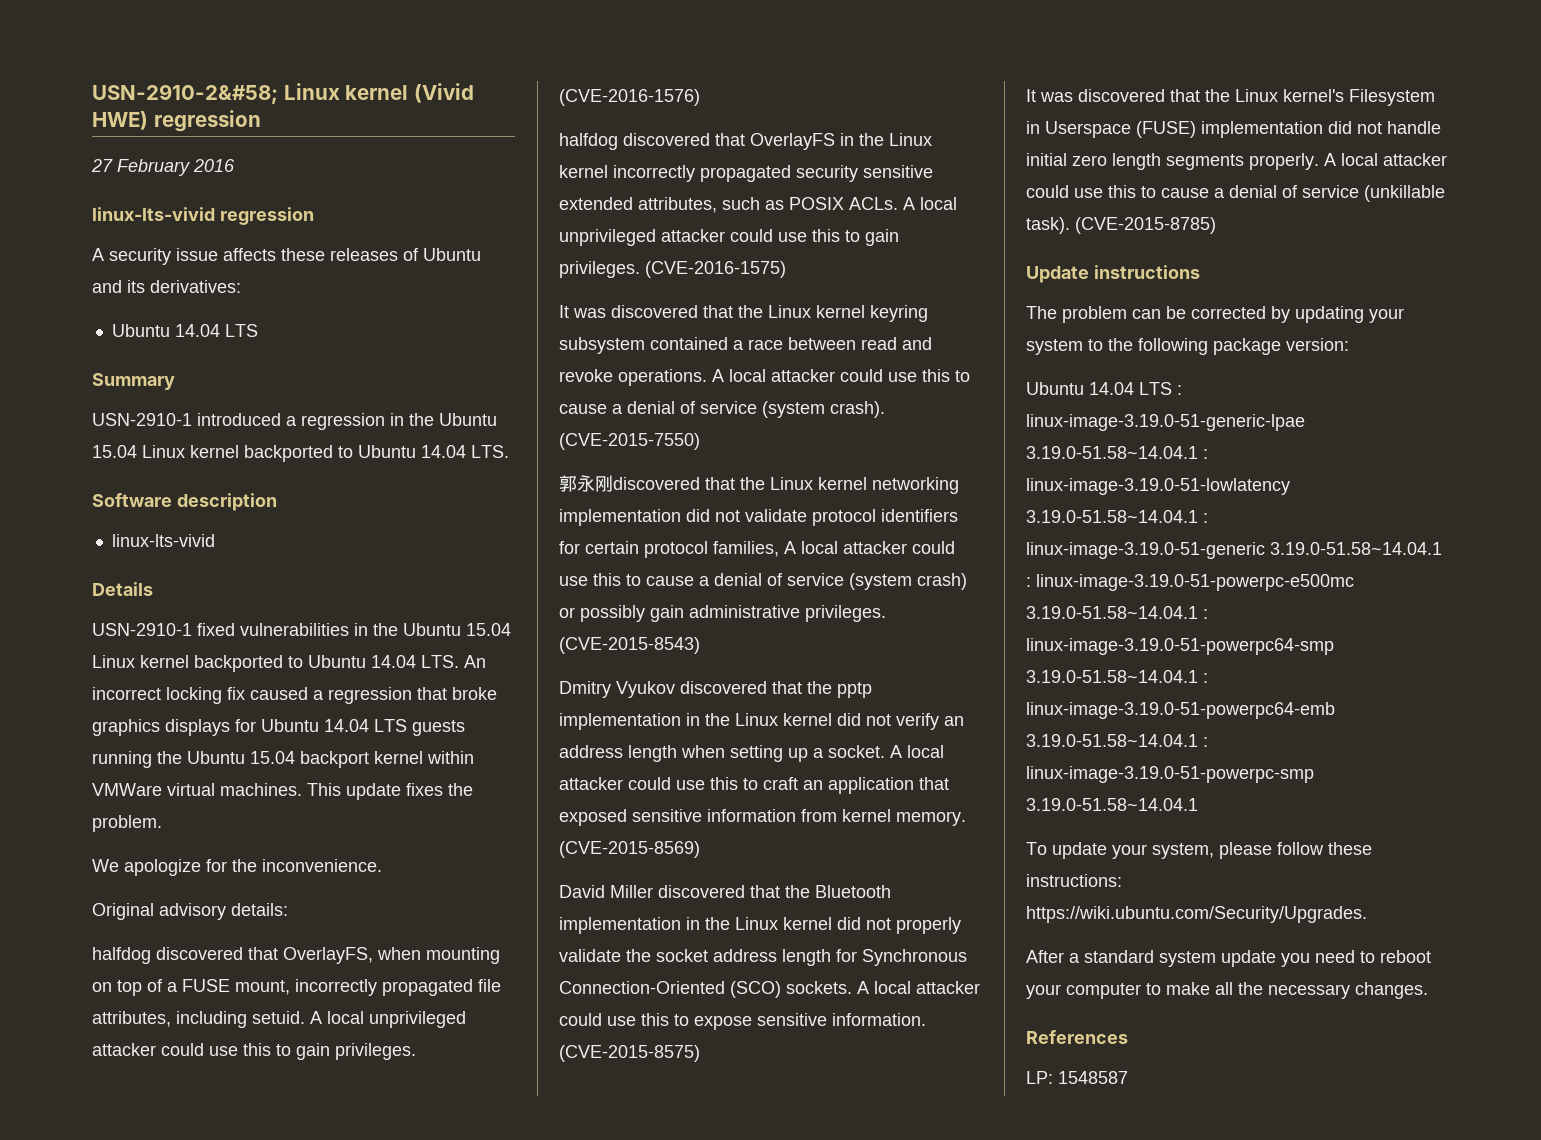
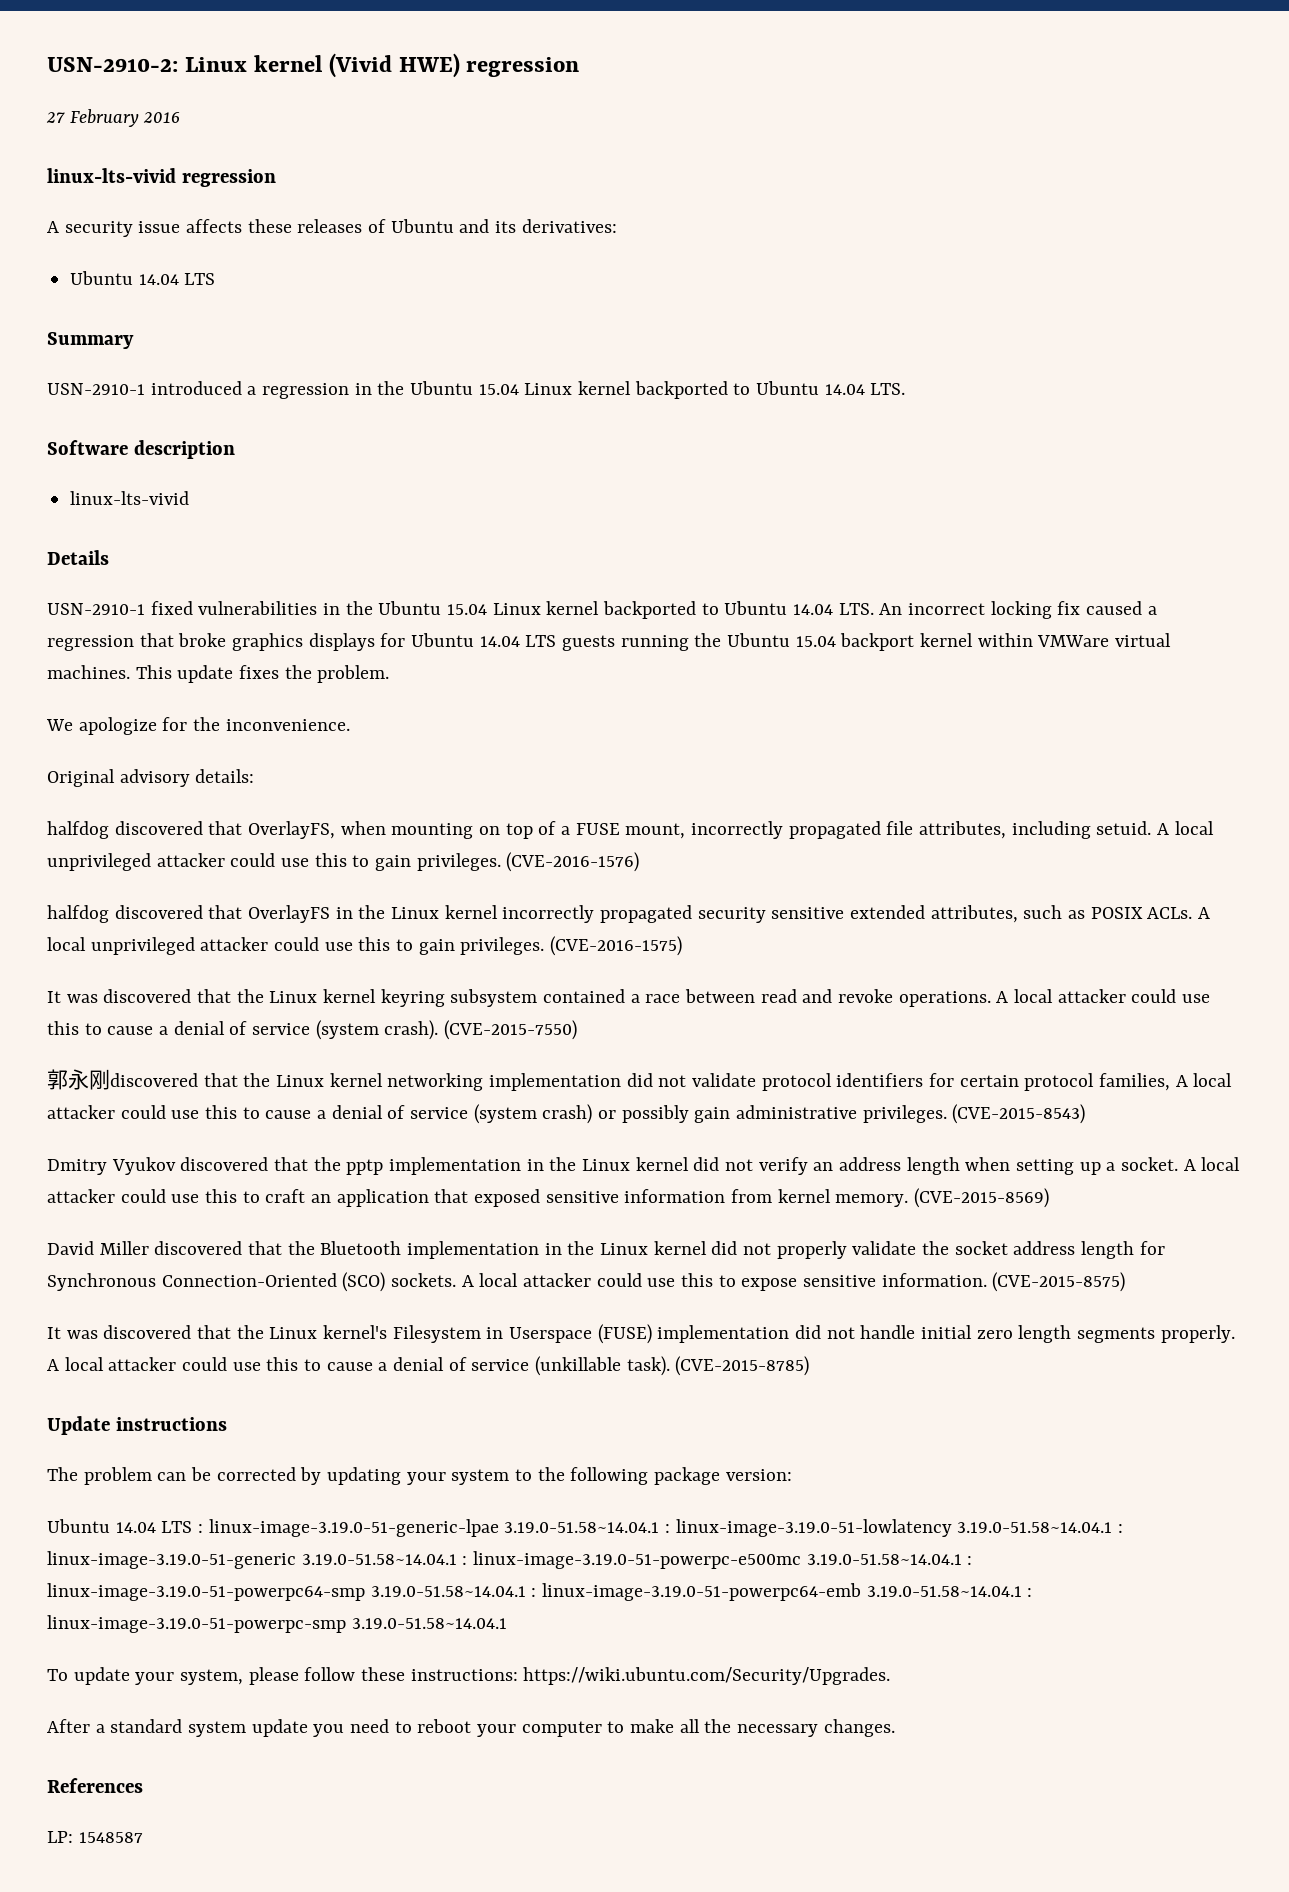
- USN-2910-2&#58; Linux kernel (Vivid HWE) regression
+ USN-2910-2: Linux kernel (Vivid HWE) regression

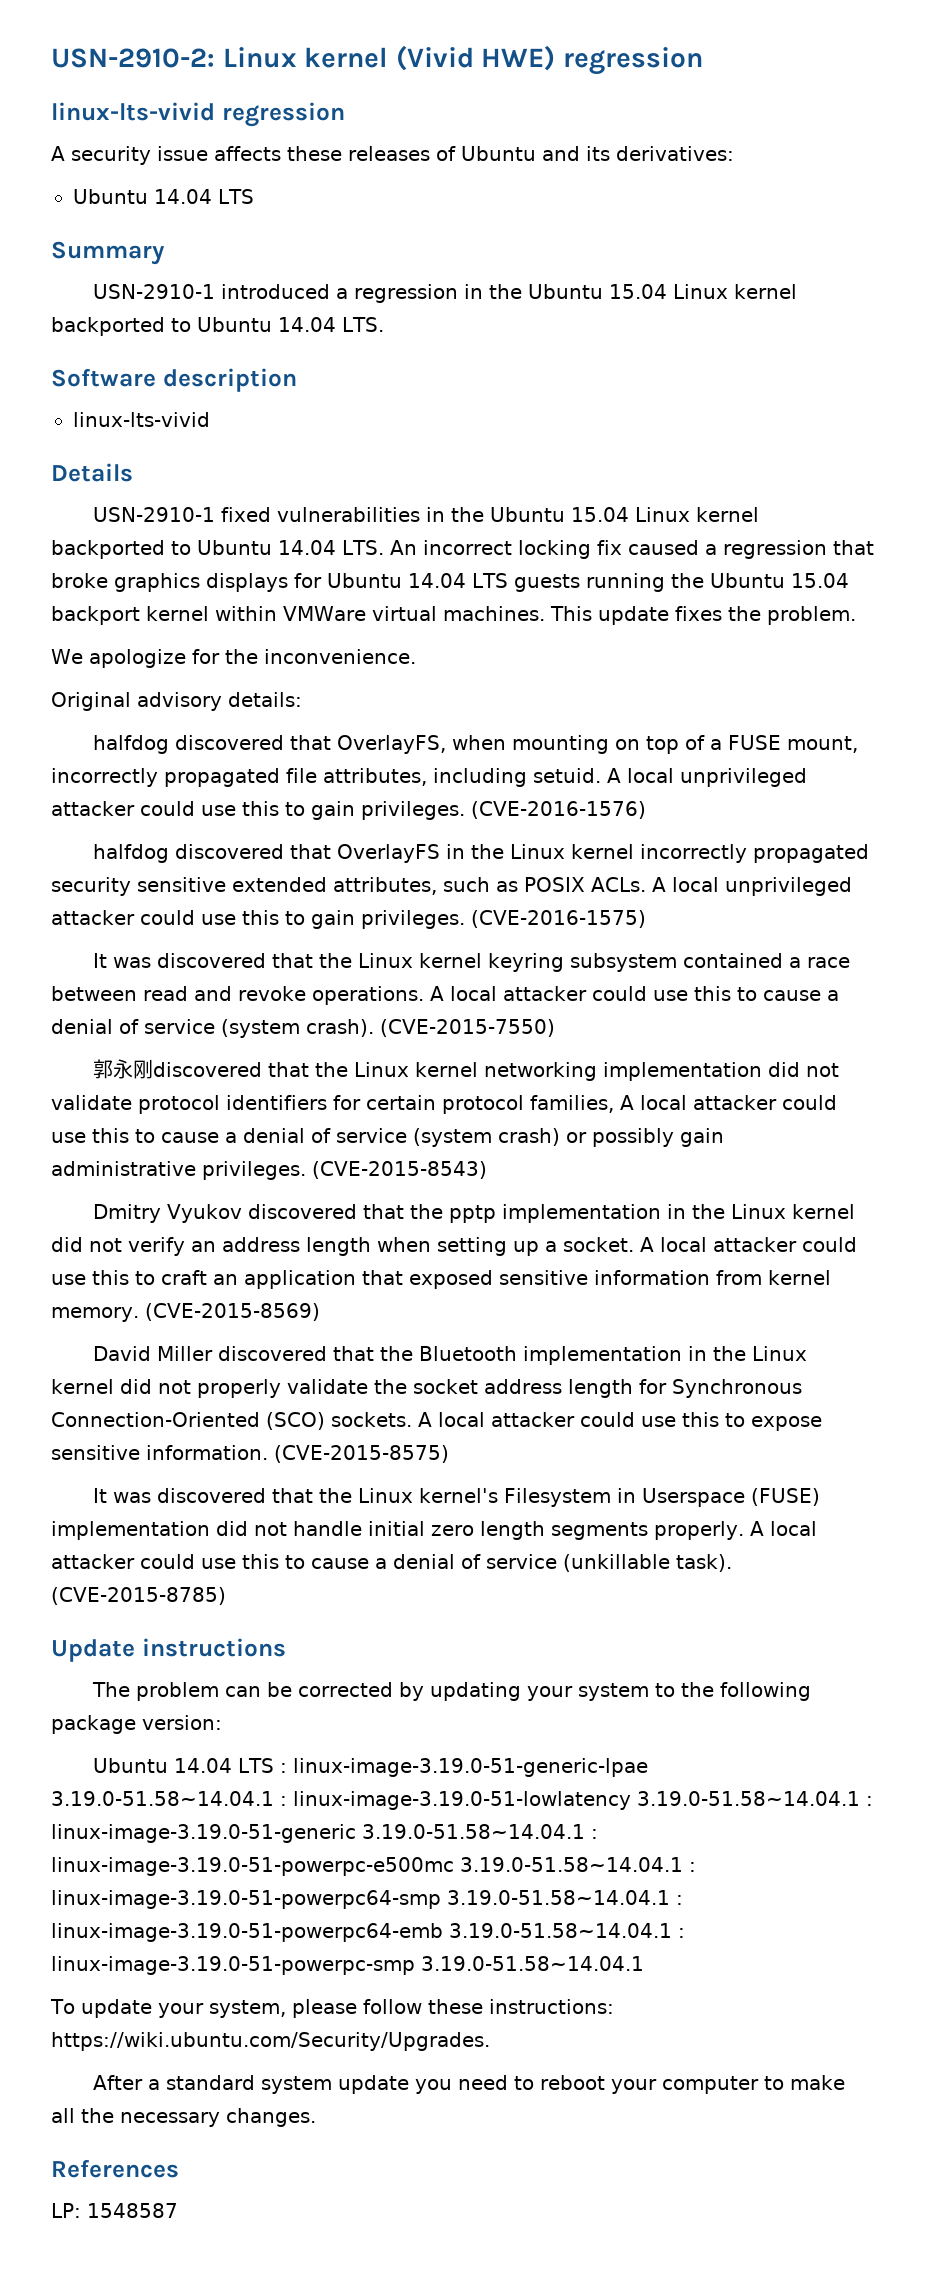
- 27 February 2016

